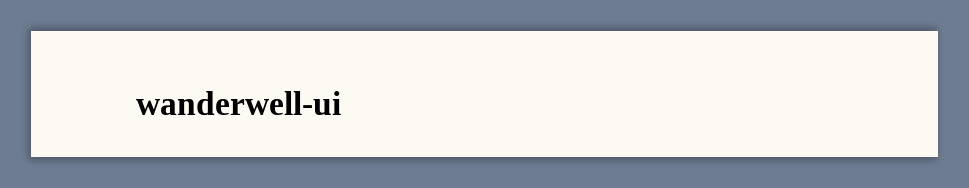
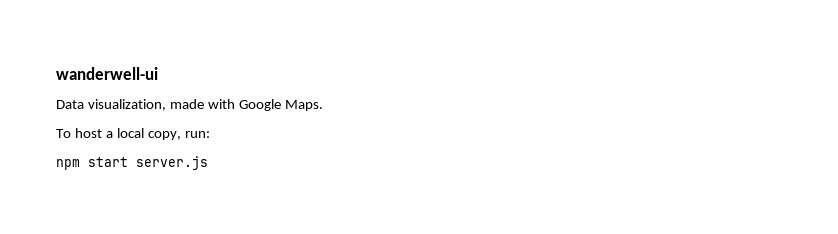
+ Data visualization, made with Google Maps.
+ To host a local copy, run:
+ npm start server.js

